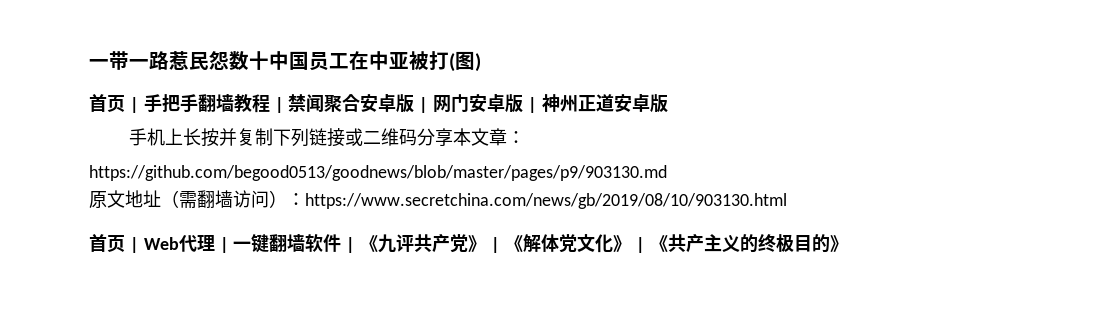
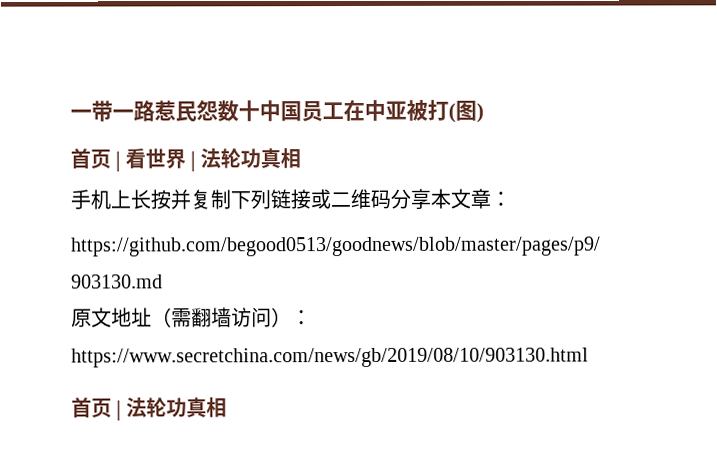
- 首页 | 手把手翻墙教程 | 禁闻聚合安卓版 | 网门安卓版 | 神州正道安卓版
+ 首页 | 看世界 | 法轮功真相
- 首页 | Web代理 | 一键翻墙软件 | 《九评共产党》 | 《解体党文化》 | 《共产主义的终极目的》
+ 首页 | 法轮功真相

